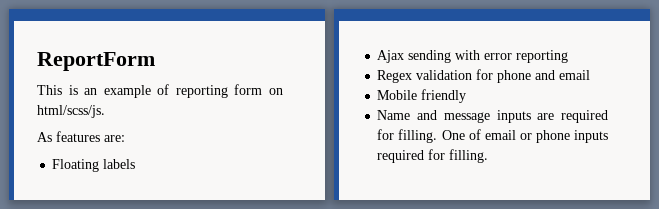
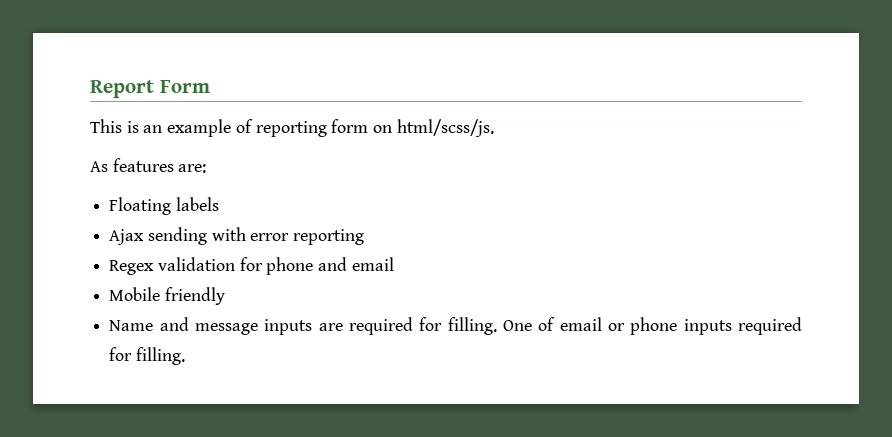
- ReportForm
+ Report Form

